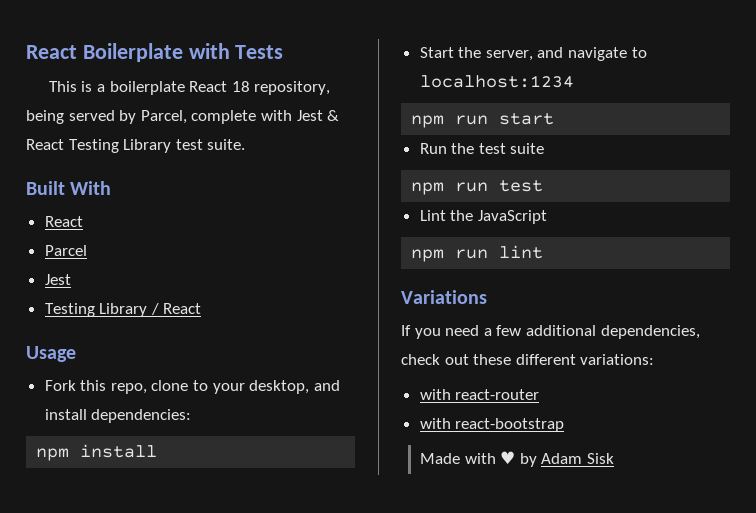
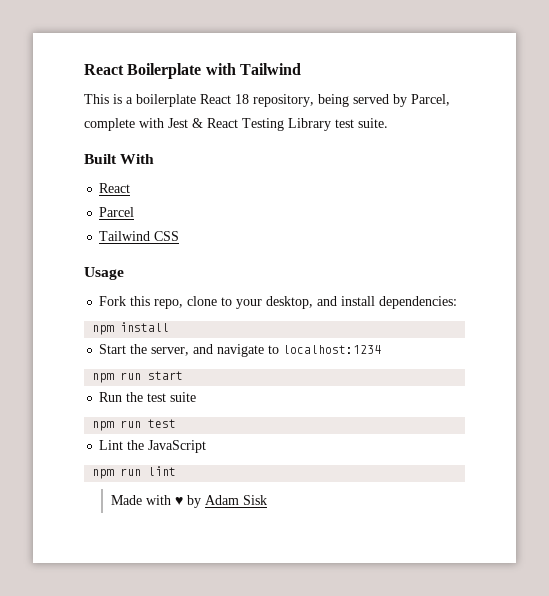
- React Boilerplate with Tests
+ React Boilerplate with Tailwind
  Parcel
- Jest
- Testing Library / React
+ Tailwind CSS
- Variations
- If you need a few additional dependencies, check out these different variations:
- with react-router
- with react-bootstrap

